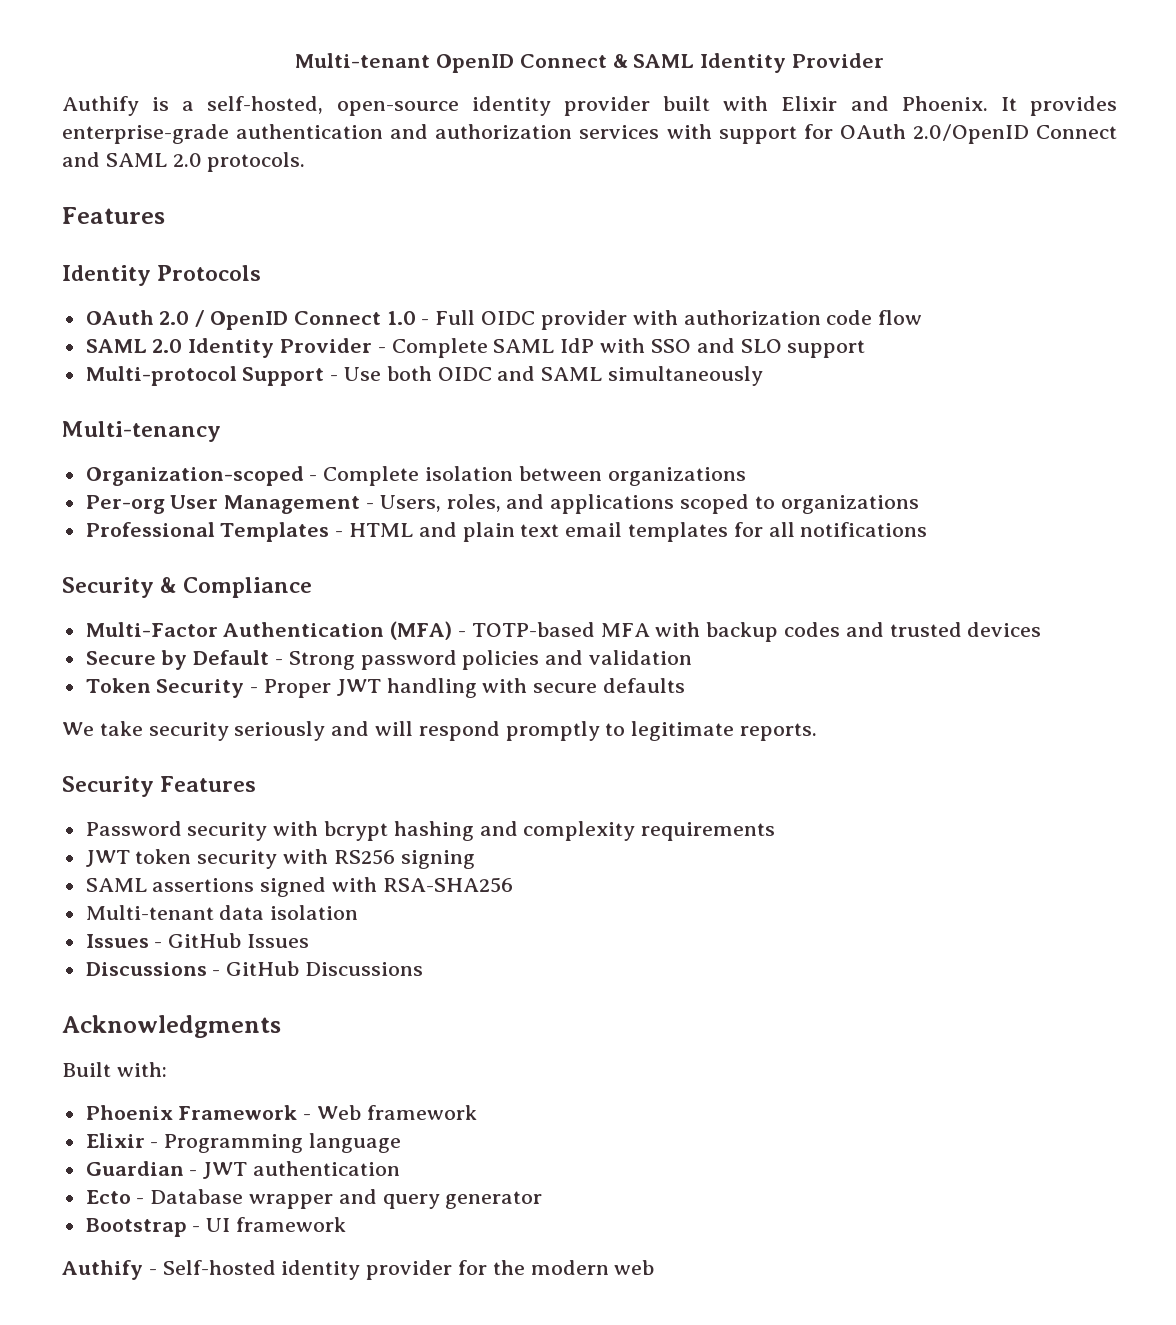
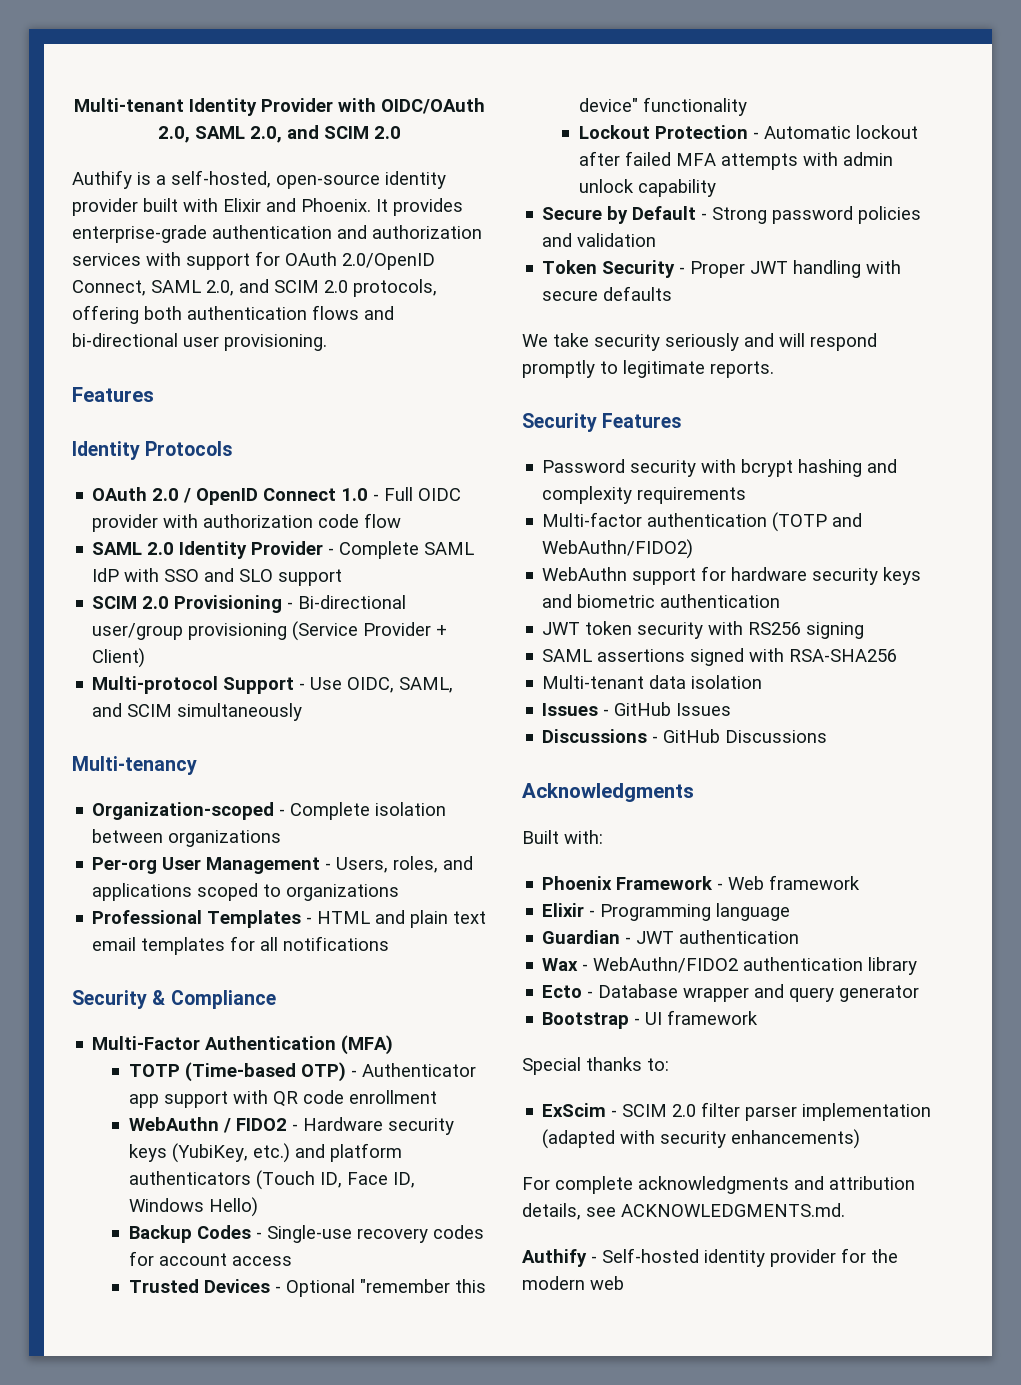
- Multi-tenant OpenID Connect & SAML Identity Provider
+ Multi-tenant Identity Provider with OIDC/OAuth 2.0, SAML 2.0, and SCIM 2.0
- It provides enterprise-grade authentication and authorization services with support for OAuth 2.0/OpenID Connect and SAML 2.0 protocols.
+ It provides enterprise-grade authentication and authorization services with support for OAuth 2.0/OpenID Connect, SAML 2.0, and SCIM 2.0 protocols, offering both authentication flows and bi-directional user provisioning.
+ SCIM 2.0 Provisioning - Bi-directional user/group provisioning (Service Provider + Client)
- Multi-protocol Support - Use both OIDC and SAML simultaneously
+ Multi-protocol Support - Use OIDC, SAML, and SCIM simultaneously
- Multi-Factor Authentication (MFA) - TOTP-based MFA with backup codes and trusted devices
+ Multi-Factor Authentication (MFA)
+ TOTP (Time-based OTP) - Authenticator app support with QR code enrollment
+ WebAuthn / FIDO2 - Hardware security keys (YubiKey, etc.) and platform authenticators (Touch ID, Face ID, Windows Hello)
+ Backup Codes - Single-use recovery codes for account access
+ Trusted Devices - Optional "remember this device" functionality
+ Lockout Protection - Automatic lockout after failed MFA attempts with admin unlock capability
+ Multi-factor authentication (TOTP and WebAuthn/FIDO2)
+ WebAuthn support for hardware security keys and biometric authentication
+ Wax - WebAuthn/FIDO2 authentication library
+ Special thanks to:
+ ExScim - SCIM 2.0 filter parser implementation (adapted with security enhancements)
+ For complete acknowledgments and attribution details, see ACKNOWLEDGMENTS.md.

